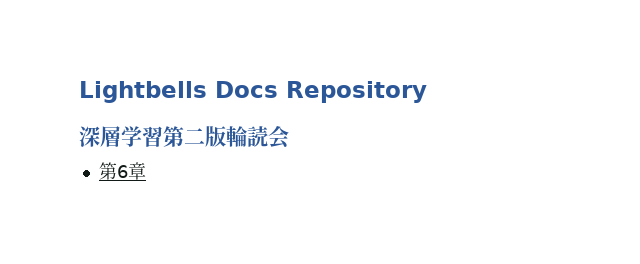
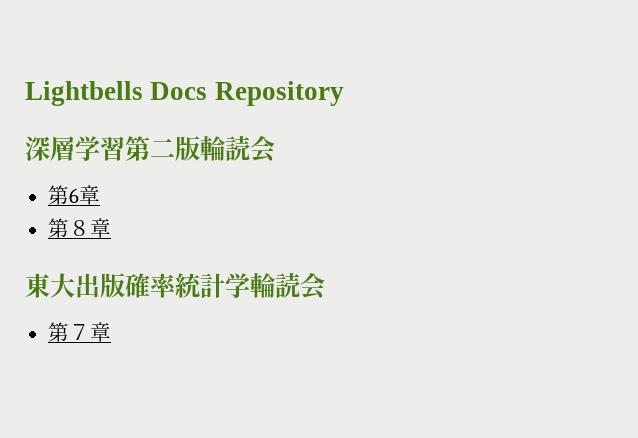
+ 第８章
+ 東大出版確率統計学輪読会
+ 第７章

